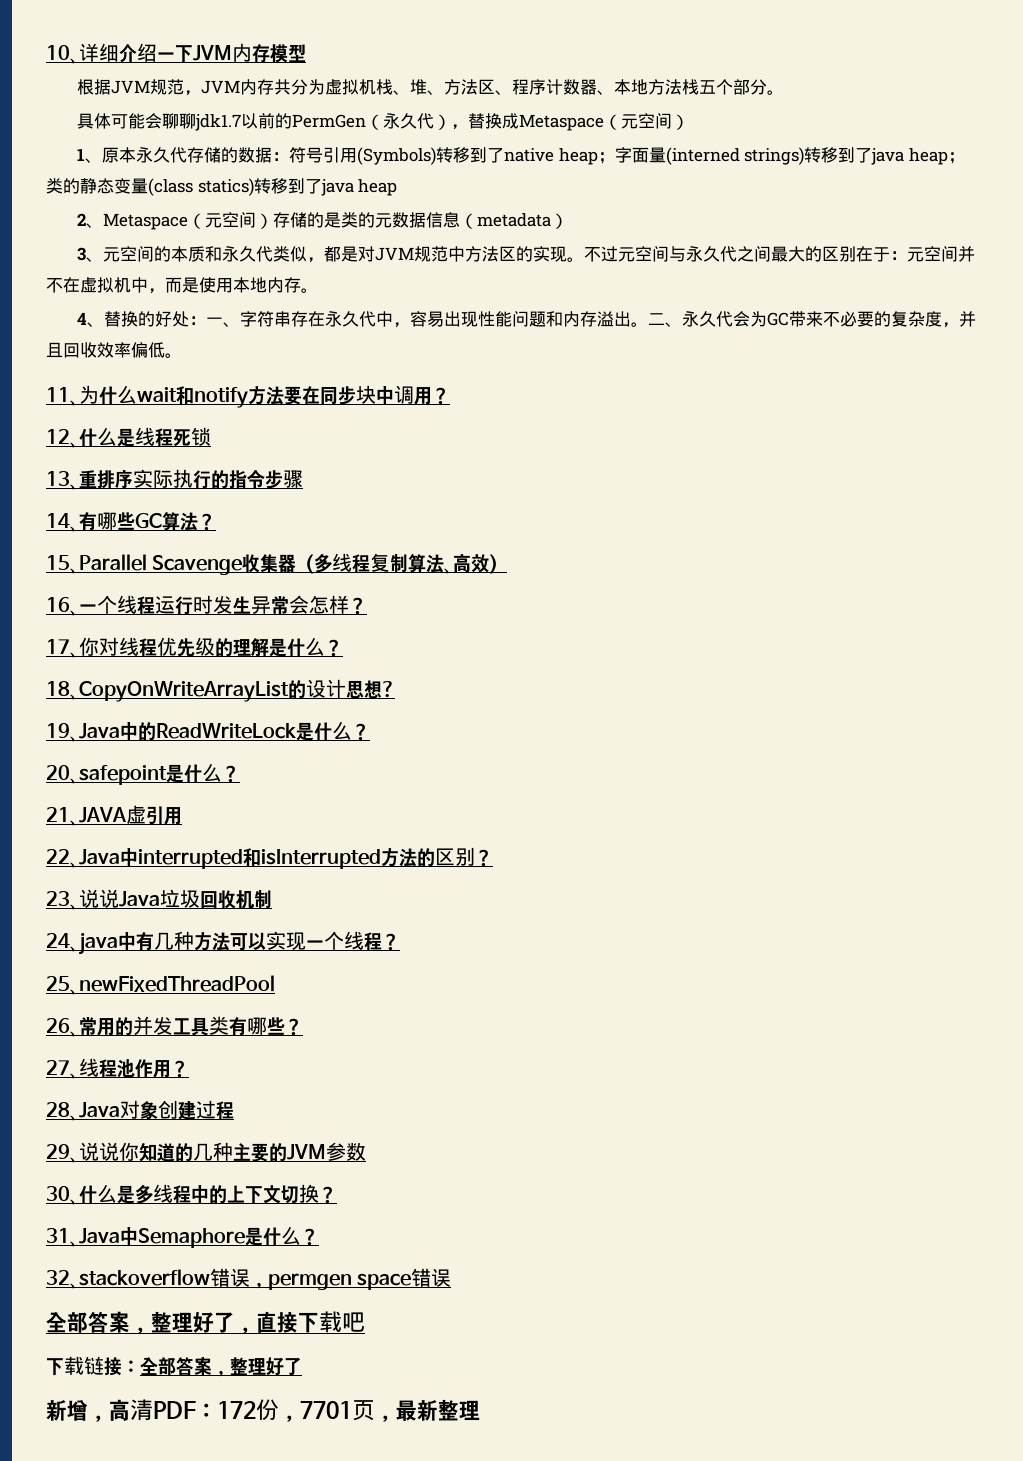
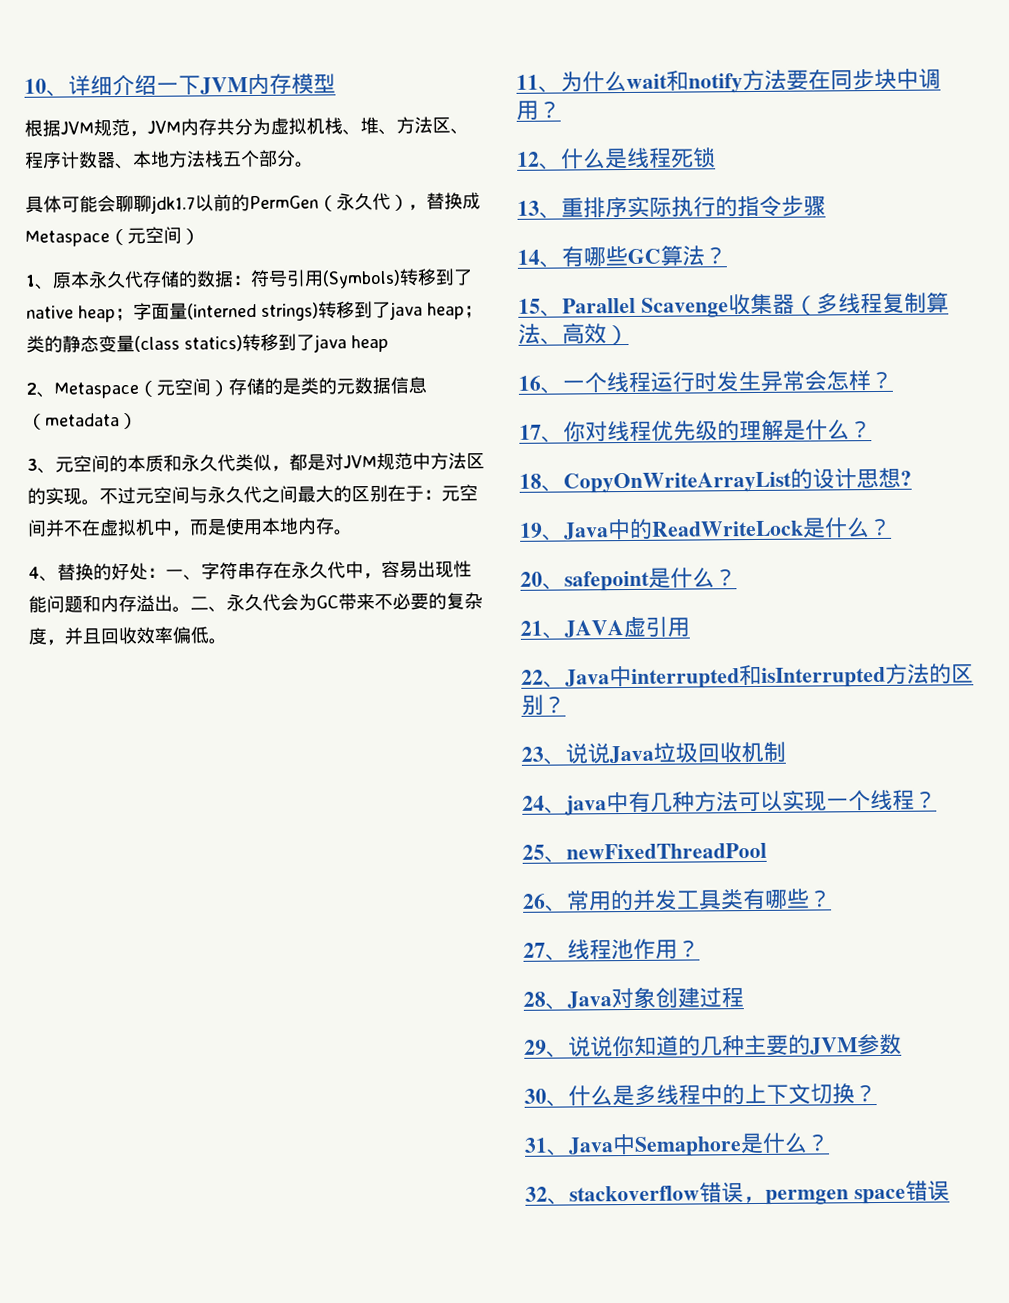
- 全部答案，整理好了，直接下载吧
- 下载链接：全部答案，整理好了
- 新增，高清PDF：172份，7701页，最新整理

